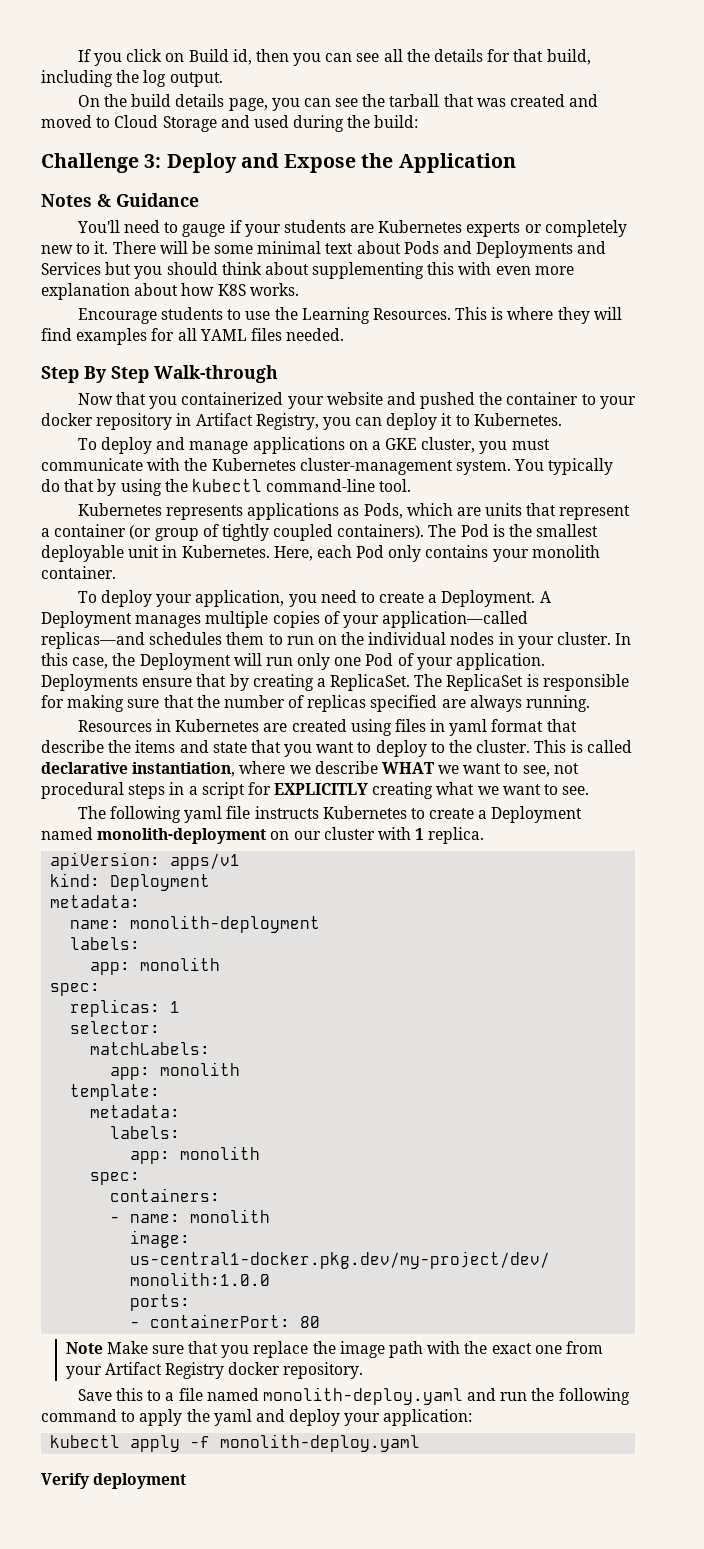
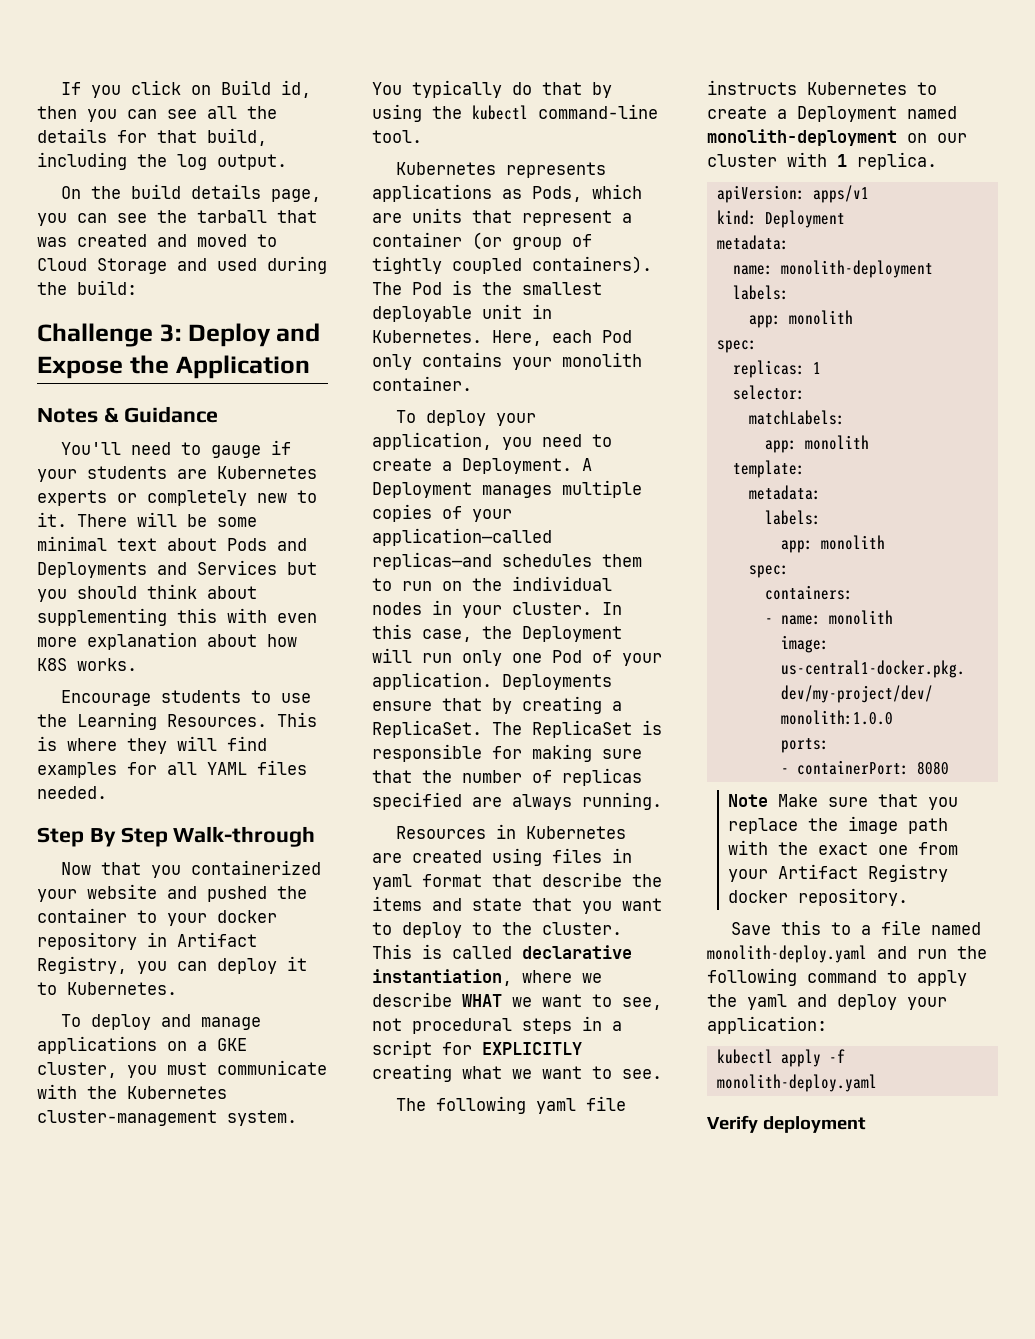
- - containerPort: 80
+ - containerPort: 8080

